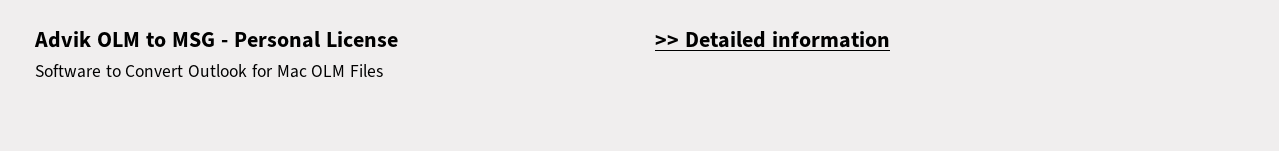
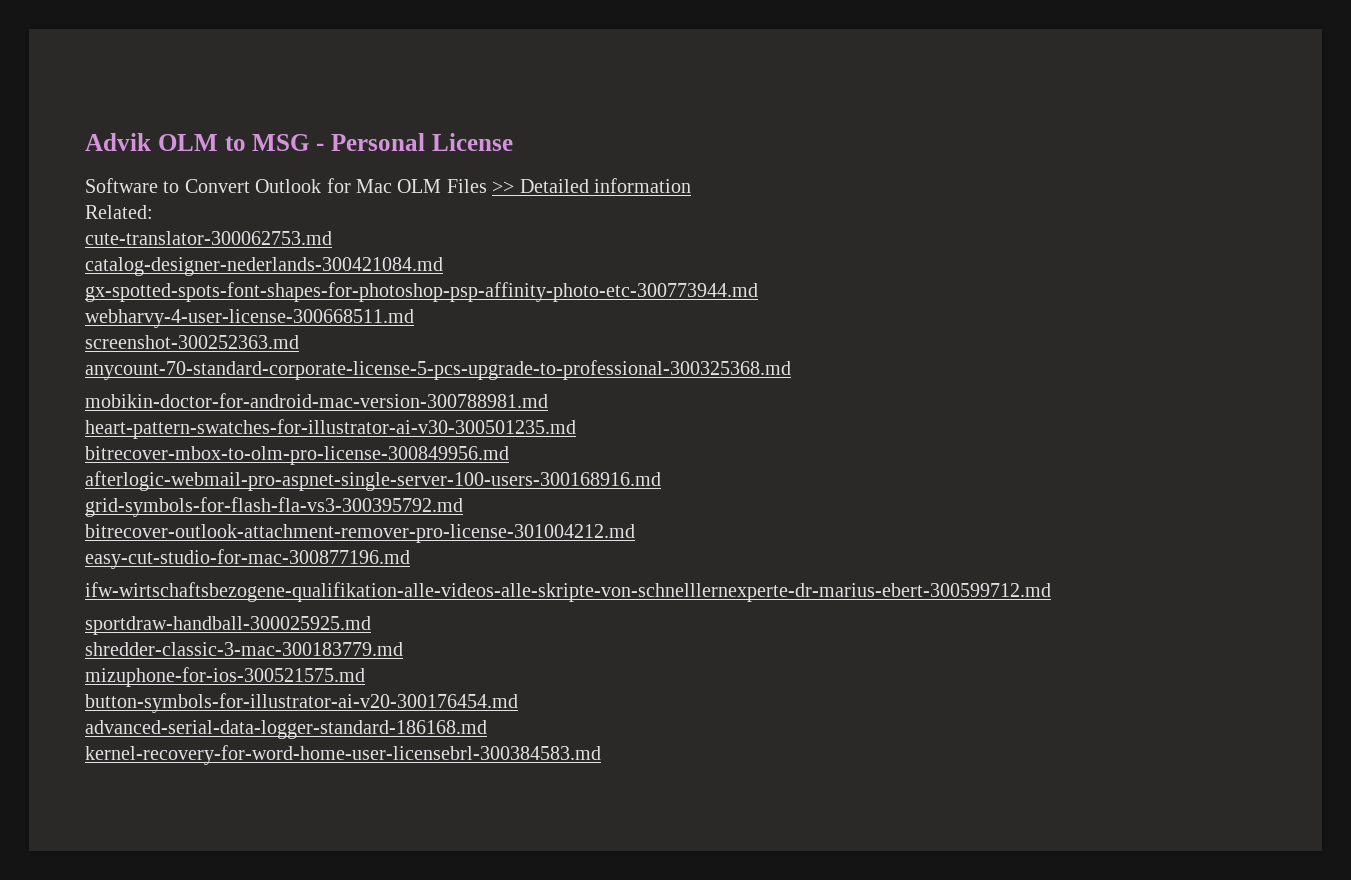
- Software to Convert Outlook for Mac OLM Files
- >> Detailed information
+ Software to Convert Outlook for Mac OLM Files >> Detailed information
+ Related:
+ cute-translator-300062753.md
+ catalog-designer-nederlands-300421084.md
+ gx-spotted-spots-font-shapes-for-photoshop-psp-affinity-photo-etc-300773944.md
+ webharvy-4-user-license-300668511.md
+ screenshot-300252363.md
+ anycount-70-standard-corporate-license-5-pcs-upgrade-to-professional-300325368.md
+ mobikin-doctor-for-android-mac-version-300788981.md
+ heart-pattern-swatches-for-illustrator-ai-v30-300501235.md
+ bitrecover-mbox-to-olm-pro-license-300849956.md
+ afterlogic-webmail-pro-aspnet-single-server-100-users-300168916.md
+ grid-symbols-for-flash-fla-vs3-300395792.md
+ bitrecover-outlook-attachment-remover-pro-license-301004212.md
+ easy-cut-studio-for-mac-300877196.md
+ ifw-wirtschaftsbezogene-qualifikation-alle-videos-alle-skripte-von-schnelllernexperte-dr-marius-ebert-300599712.md
+ sportdraw-handball-300025925.md
+ shredder-classic-3-mac-300183779.md
+ mizuphone-for-ios-300521575.md
+ button-symbols-for-illustrator-ai-v20-300176454.md
+ advanced-serial-data-logger-standard-186168.md
+ kernel-recovery-for-word-home-user-licensebrl-300384583.md

